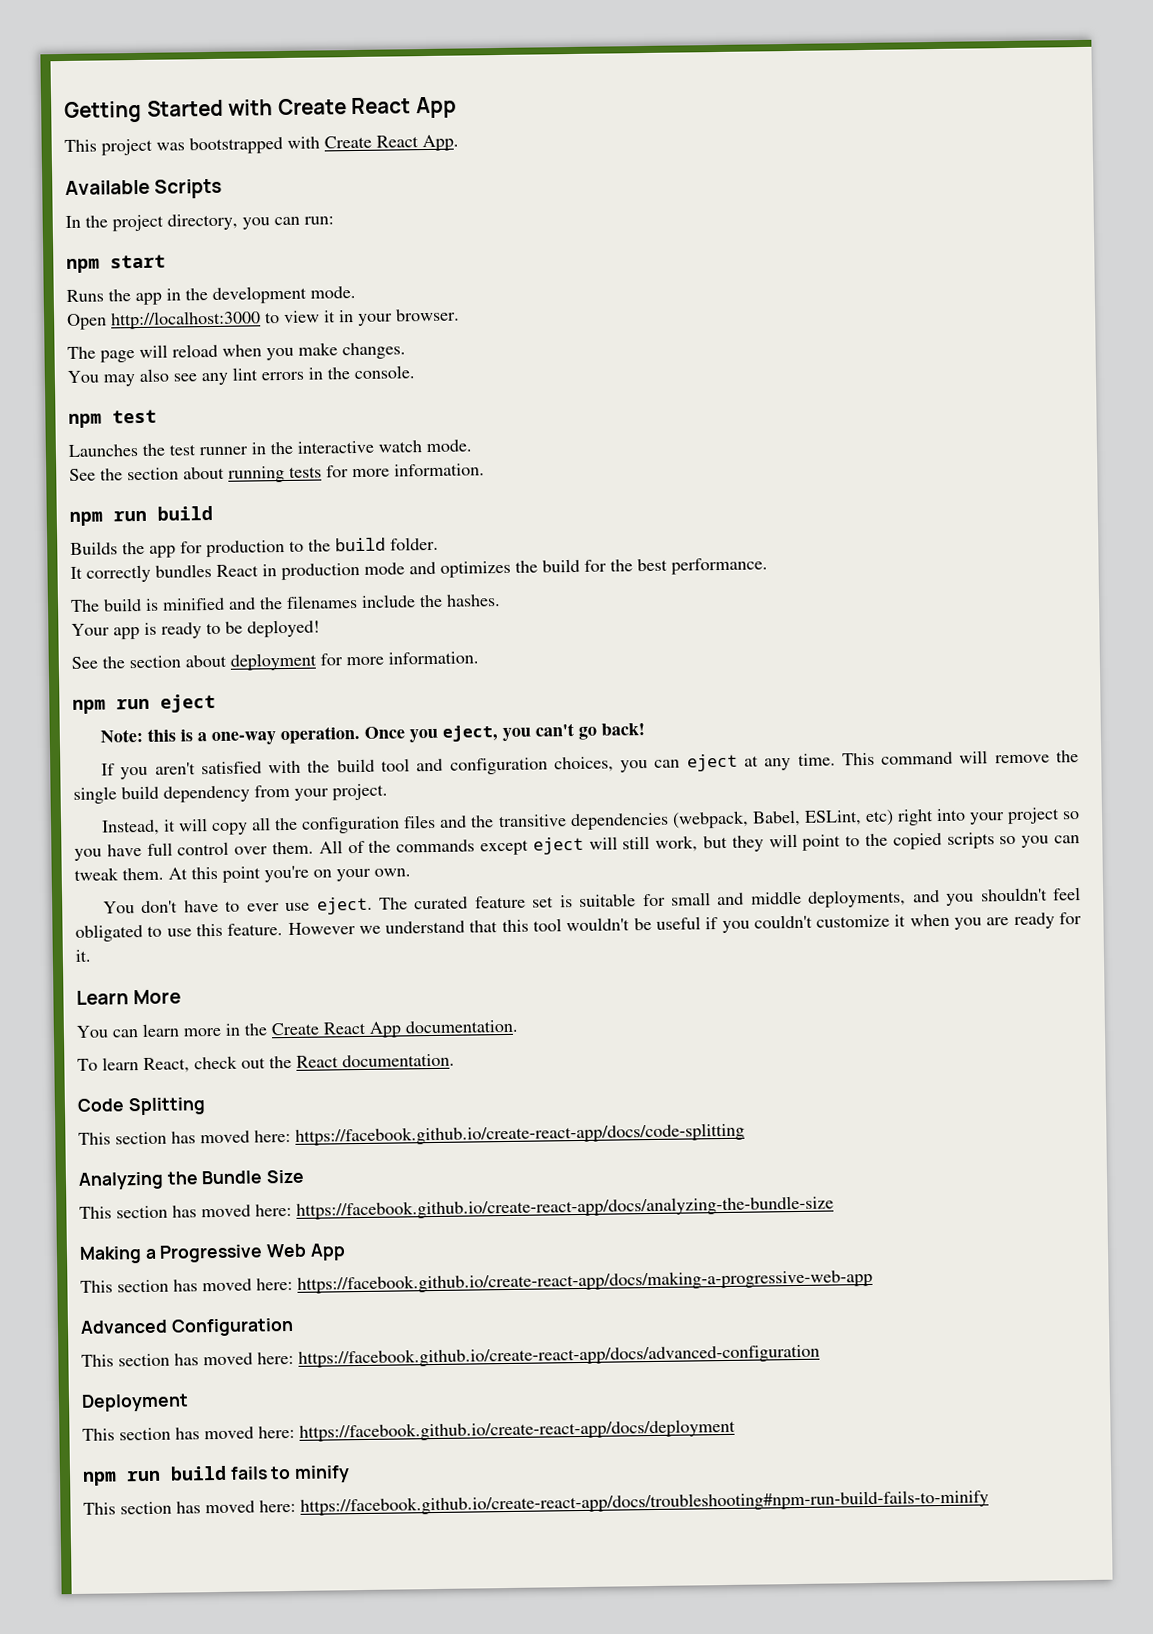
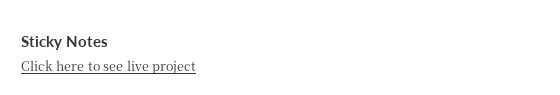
- Getting Started with Create React App
- This project was bootstrapped with Create React App.
- Available Scripts
- In the project directory, you can run:
- npm start
- Runs the app in the development mode.
- Open http://localhost:3000 to view it in your browser.
- The page will reload when you make changes.
- You may also see any lint errors in the console.
- npm test
- Launches the test runner in the interactive watch mode.
- See the section about running tests for more information.
- npm run build
- Builds the app for production to the build folder.
- It correctly bundles React in production mode and optimizes the build for the best performance.
- The build is minified and the filenames include the hashes.
- Your app is ready to be deployed!
- See the section about deployment for more information.
- npm run eject
- Note: this is a one-way operation. Once you eject, you can't go back!
- If you aren't satisfied with the build tool and configuration choices, you can eject at any time. This command will remove the single build dependency from your project.
- Instead, it will copy all the configuration files and the transitive dependencies (webpack, Babel, ESLint, etc) right into your project so you have full control over them. All of the commands except eject will still work, but they will point to the copied scripts so you can tweak them. At this point you're on your own.
- You don't have to ever use eject. The curated feature set is suitable for small and middle deployments, and you shouldn't feel obligated to use this feature. However we understand that this tool wouldn't be useful if you couldn't customize it when you are ready for it.
- Learn More
- You can learn more in the Create React App documentation.
- To learn React, check out the React documentation.
- Code Splitting
- This section has moved here: https://facebook.github.io/create-react-app/docs/code-splitting
- Analyzing the Bundle Size
- This section has moved here: https://facebook.github.io/create-react-app/docs/analyzing-the-bundle-size
- Making a Progressive Web App
- This section has moved here: https://facebook.github.io/create-react-app/docs/making-a-progressive-web-app
- Advanced Configuration
- This section has moved here: https://facebook.github.io/create-react-app/docs/advanced-configuration
- Deployment
- This section has moved here: https://facebook.github.io/create-react-app/docs/deployment
- npm run build fails to minify
- This section has moved here: https://facebook.github.io/create-react-app/docs/troubleshooting#npm-run-build-fails-to-minify
+ Sticky Notes
+ Click here to see live project

